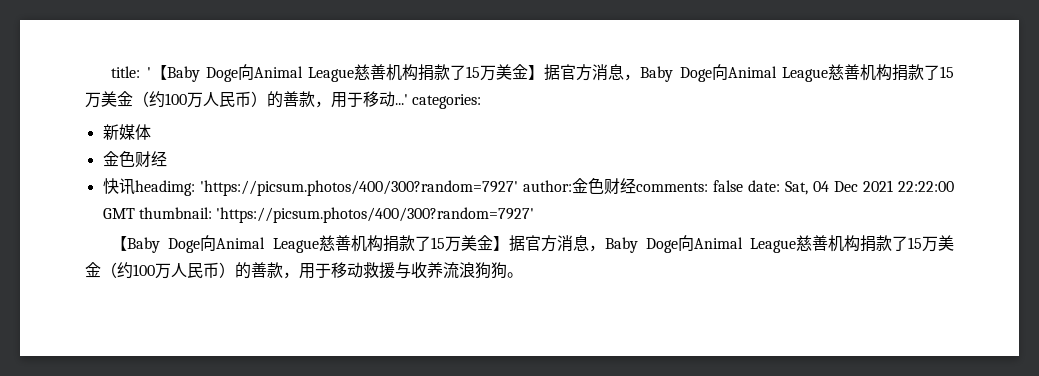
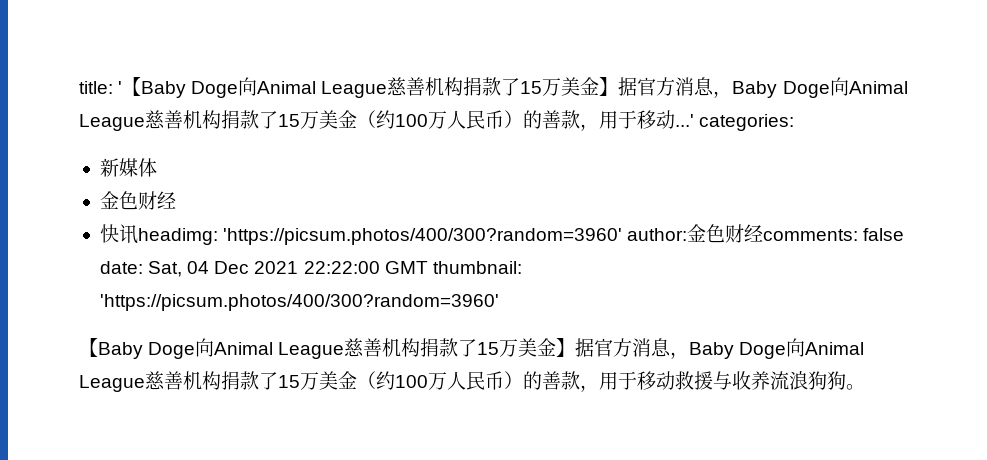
- 快讯headimg: 'https://picsum.photos/400/300?random=7927' author:金色财经comments: false date: Sat, 04 Dec 2021 22:22:00 GMT thumbnail: 'https://picsum.photos/400/300?random=7927'
+ 快讯headimg: 'https://picsum.photos/400/300?random=3960' author:金色财经comments: false date: Sat, 04 Dec 2021 22:22:00 GMT thumbnail: 'https://picsum.photos/400/300?random=3960'

